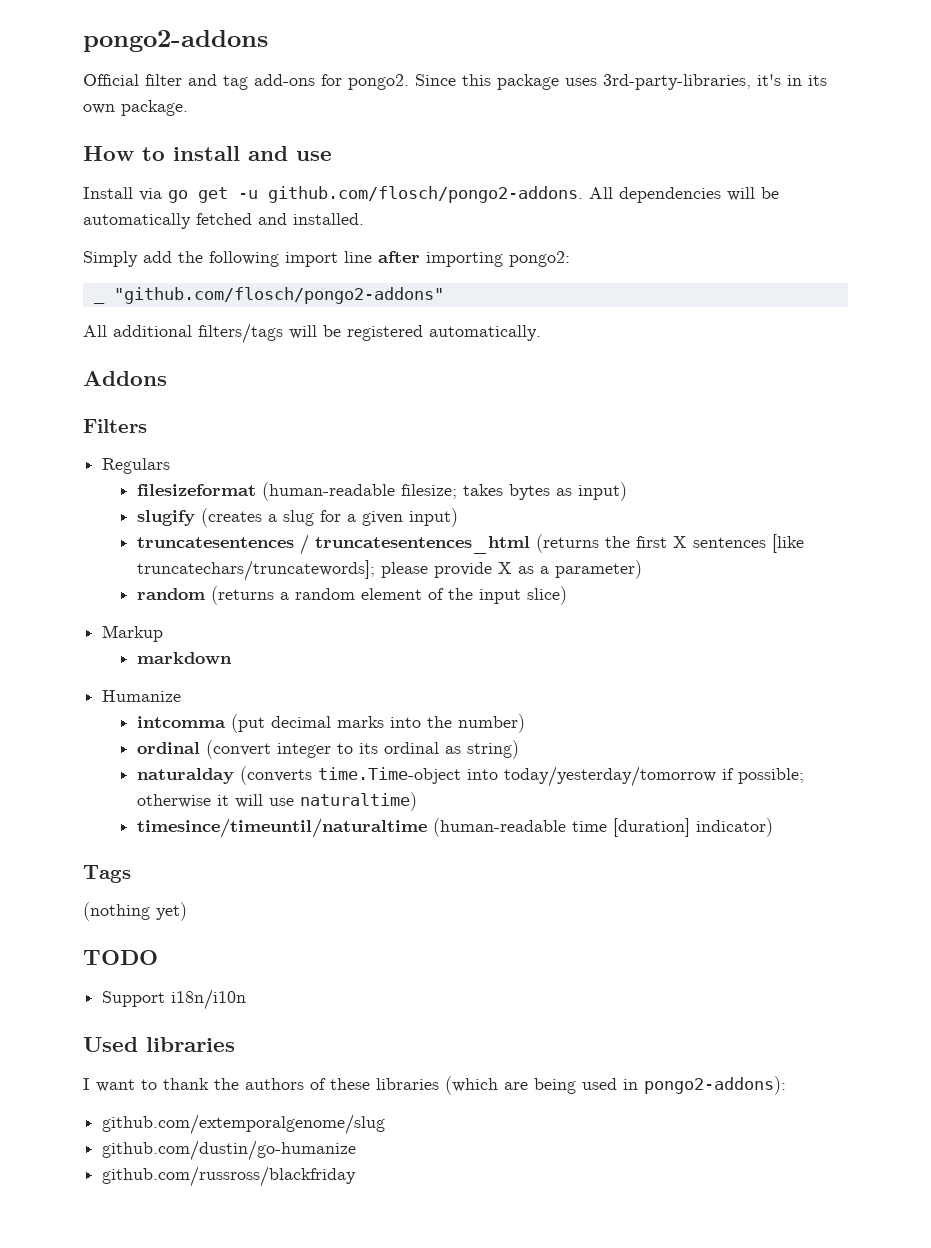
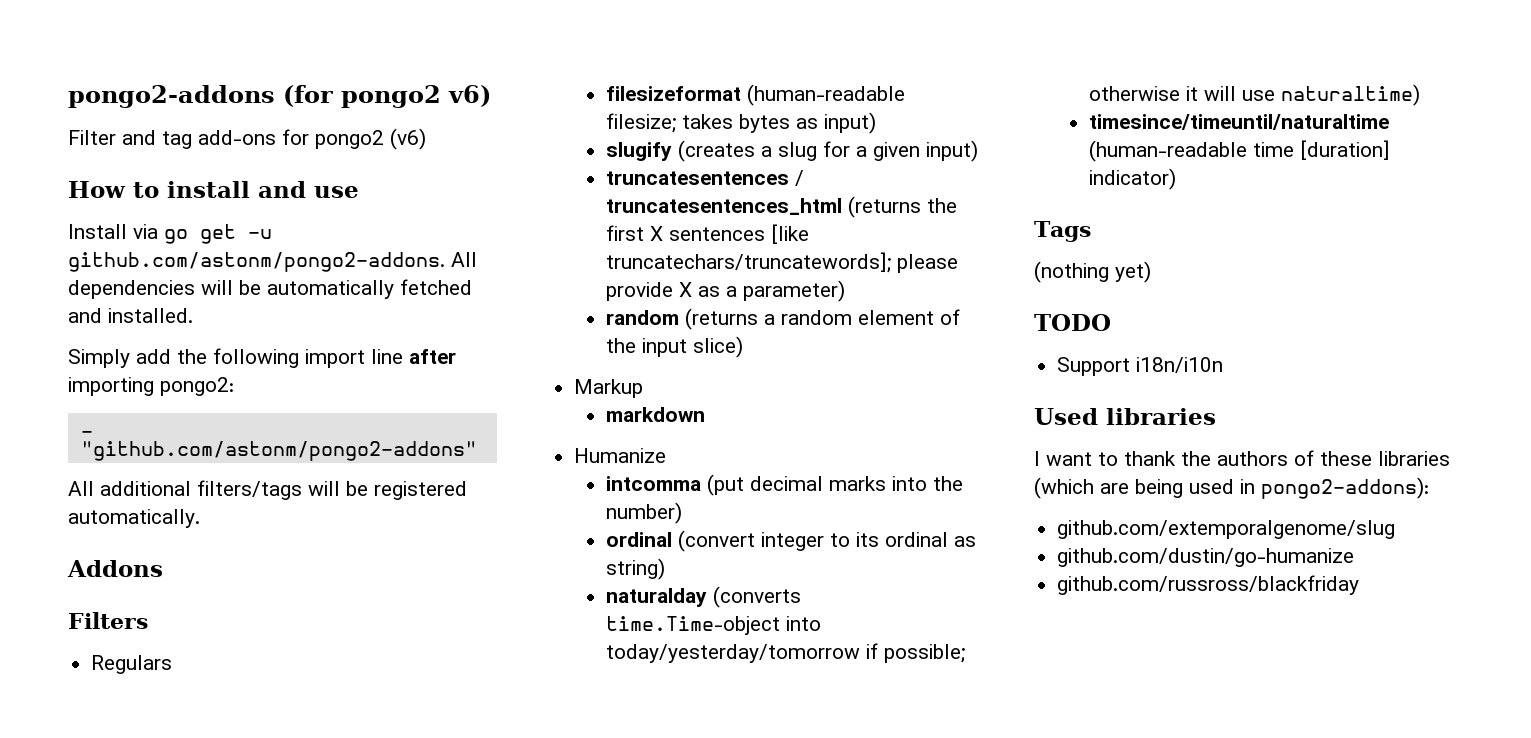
- pongo2-addons
- Official filter and tag add-ons for pongo2. Since this package uses 3rd-party-libraries, it's in its own package.
+ pongo2-addons (for pongo2 v6)
+ Filter and tag add-ons for pongo2 (v6)
- Install via go get -u github.com/flosch/pongo2-addons. All dependencies will be automatically fetched and installed.
+ Install via go get -u github.com/astonm/pongo2-addons. All dependencies will be automatically fetched and installed.
- _ "github.com/flosch/pongo2-addons"
+ _ "github.com/astonm/pongo2-addons"

